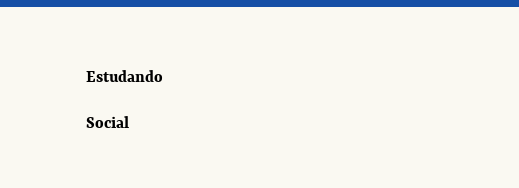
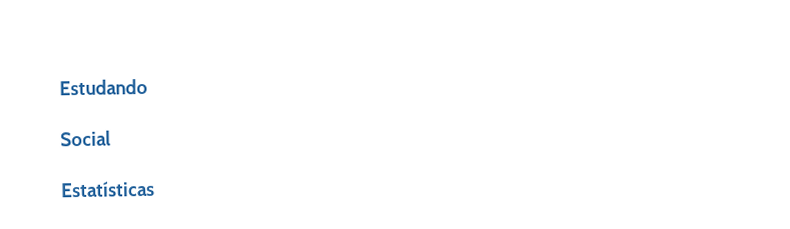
+ Estatísticas

